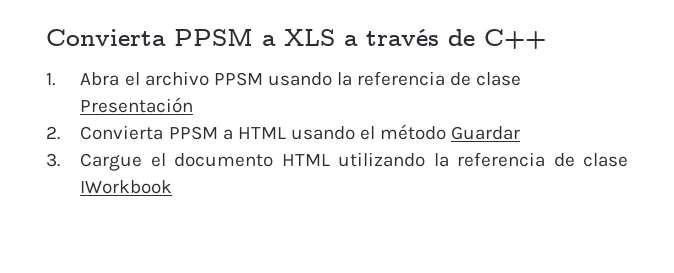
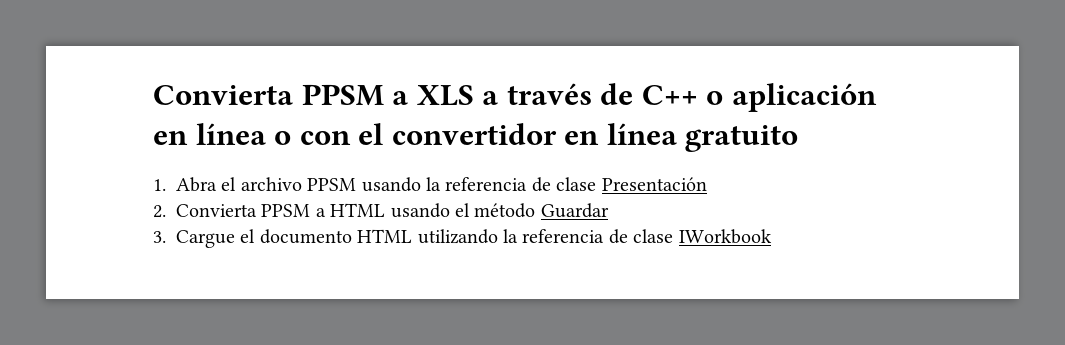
- Convierta PPSM a XLS a través de C++
+ Convierta PPSM a XLS a través de C++ o aplicación en línea o con el convertidor en línea gratuito

